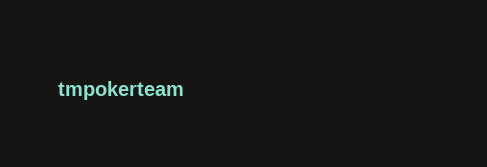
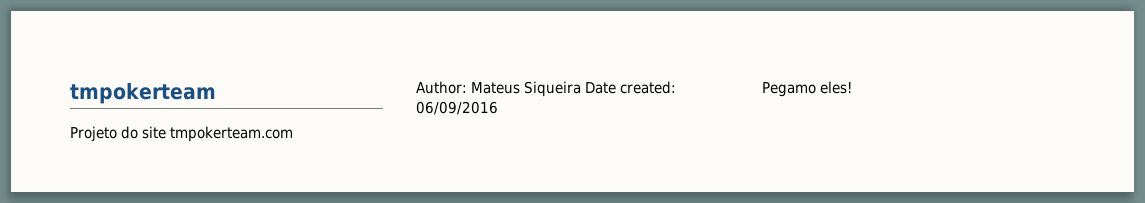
+ Projeto do site tmpokerteam.com
+ Author: Mateus Siqueira Date created: 06/09/2016
+ Pegamo eles!

